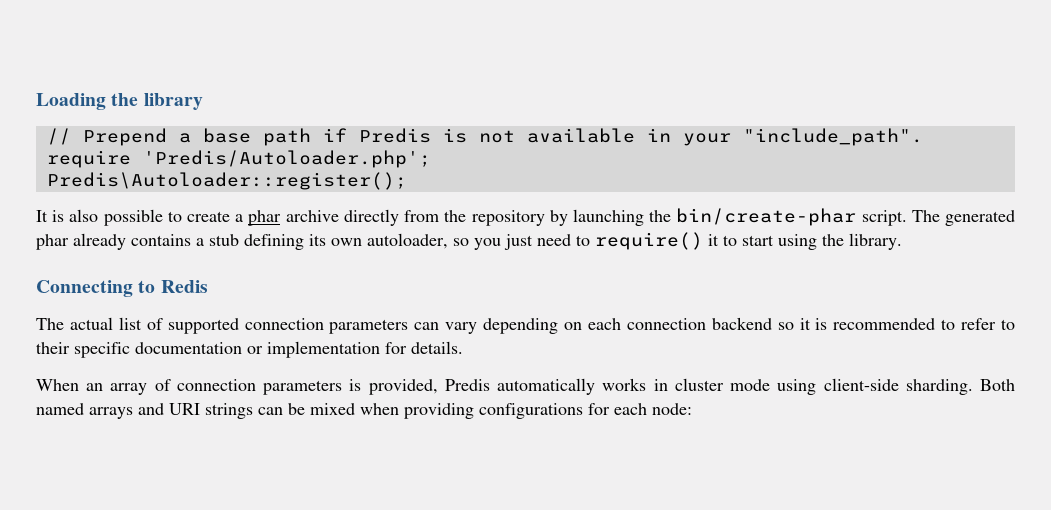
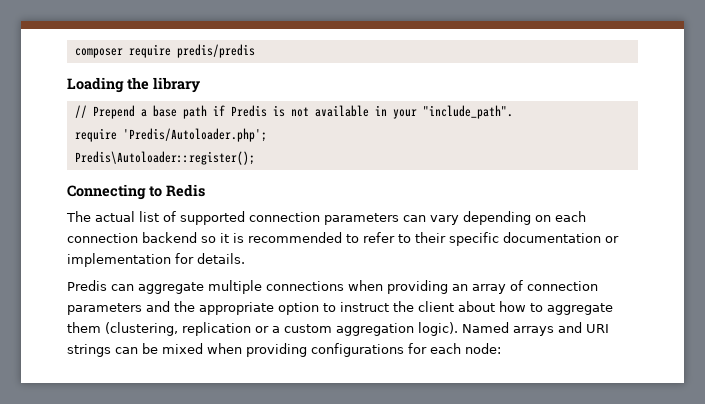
+ composer require predis/predis
- It is also possible to create a phar archive directly from the repository by launching the bin/create-phar script. The generated phar already contains a stub defining its own autoloader, so you just need to require() it to start using the library.
- When an array of connection parameters is provided, Predis automatically works in cluster mode using client-side sharding. Both named arrays and URI strings can be mixed when providing configurations for each node:
+ Predis can aggregate multiple connections when providing an array of connection parameters and the appropriate option to instruct the client about how to aggregate them (clustering, replication or a custom aggregation logic). Named arrays and URI strings can be mixed when providing configurations for each node:

